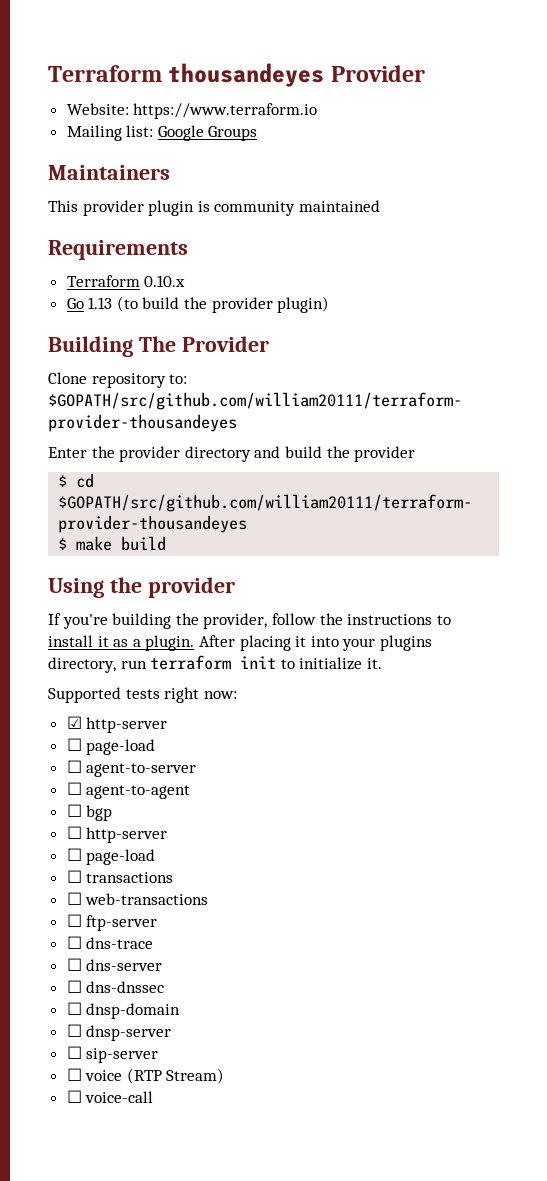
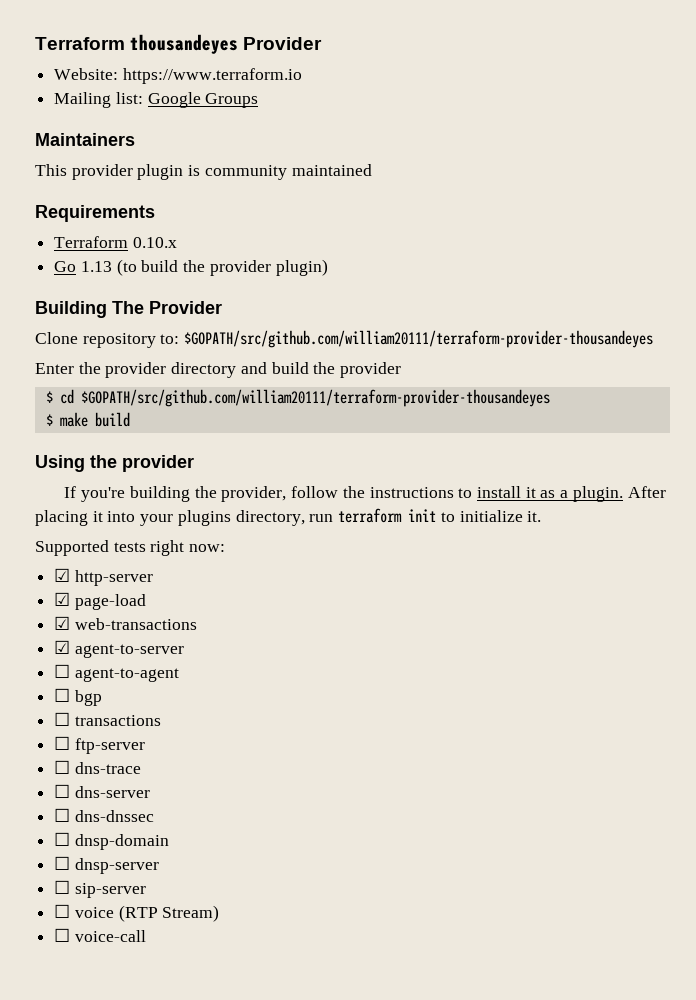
  ☑ http-server
- ☐ page-load
- ☐ agent-to-server
+ ☑ page-load
+ ☑ web-transactions
+ ☑ agent-to-server
- ☐ http-server
- ☐ page-load
- ☐ web-transactions

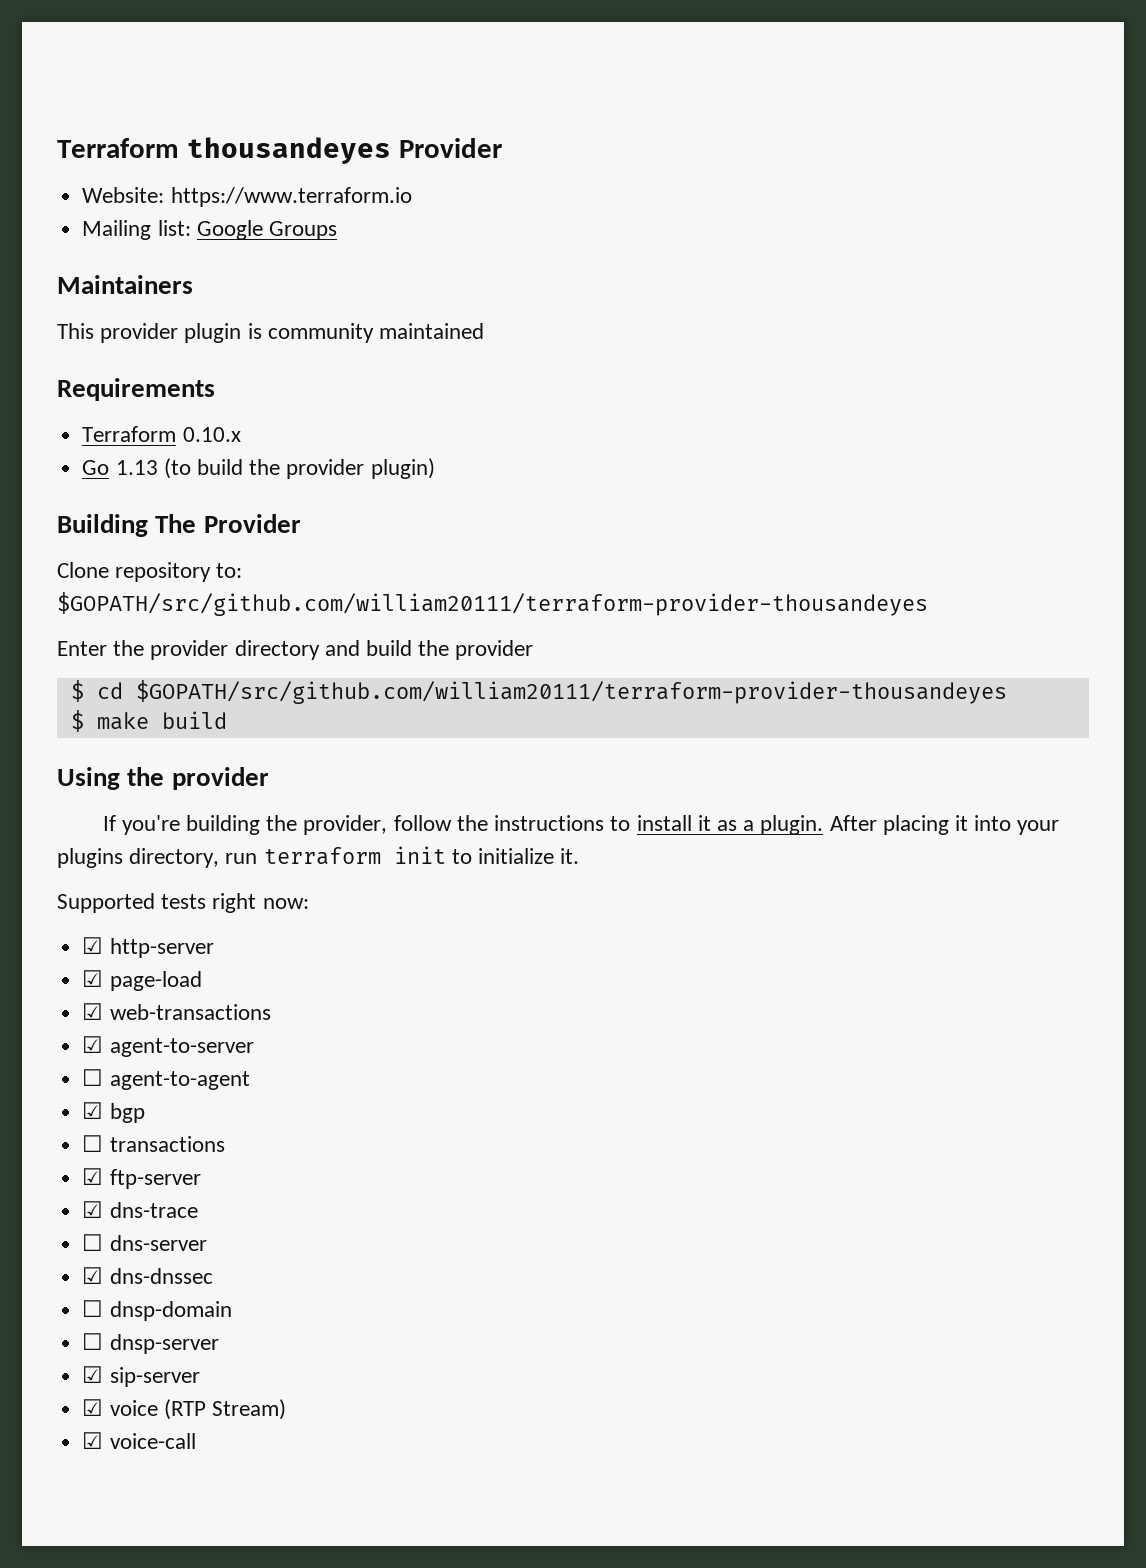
- ☐ bgp
+ ☑ bgp
- ☐ ftp-server
+ ☑ ftp-server
- ☐ dns-trace
+ ☑ dns-trace
- ☐ dns-dnssec
+ ☑ dns-dnssec
- ☐ sip-server
+ ☑ sip-server
- ☐ voice (RTP Stream)
+ ☑ voice (RTP Stream)
- ☐ voice-call
+ ☑ voice-call

